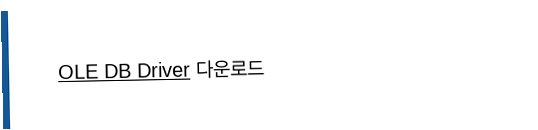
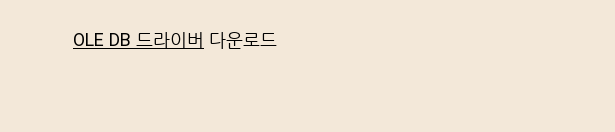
- OLE DB Driver 다운로드
+ OLE DB 드라이버 다운로드

